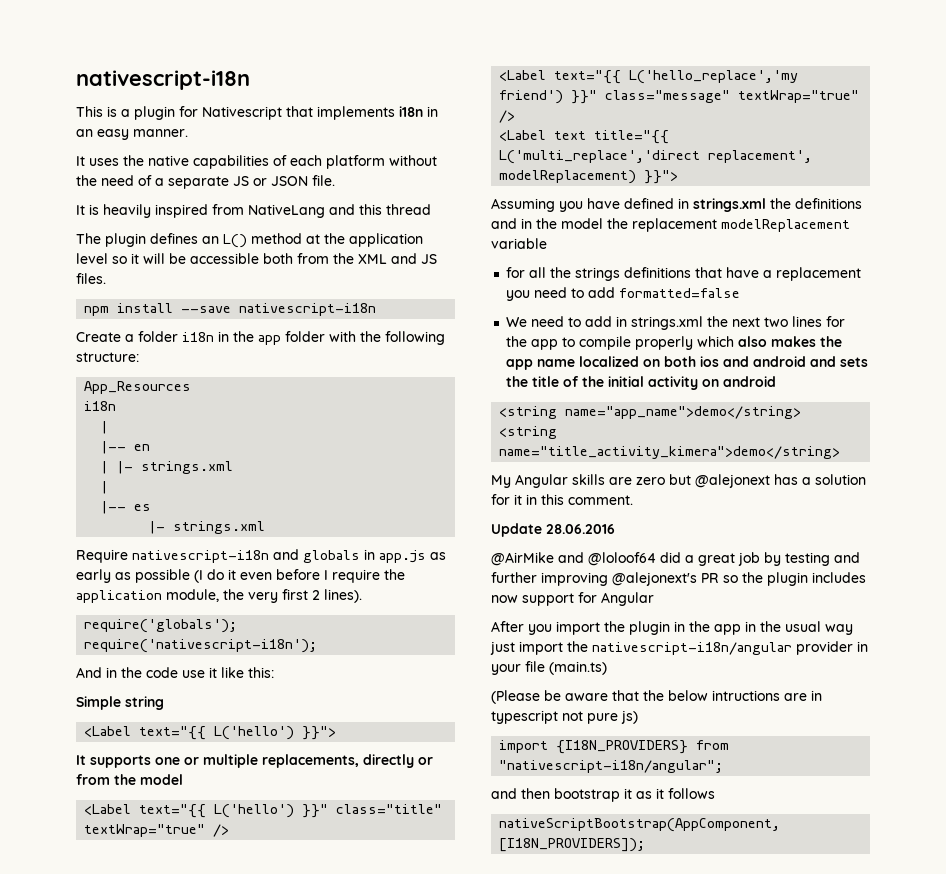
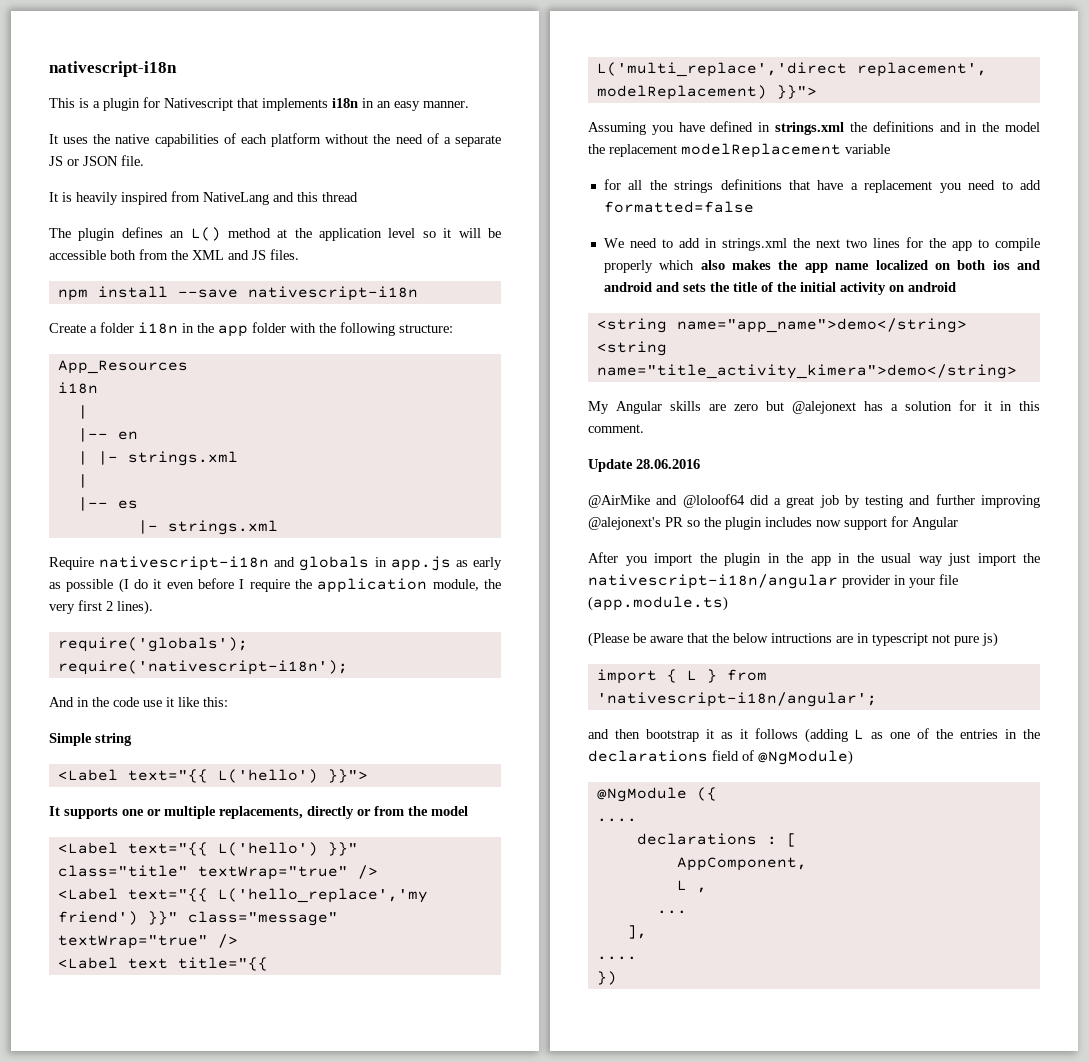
- After you import the plugin in the app in the usual way just import the nativescript-i18n/angular provider in your file (main.ts)
+ After you import the plugin in the app in the usual way just import the nativescript-i18n/angular provider in your file (app.module.ts)
- import {I18N_PROVIDERS} from "nativescript-i18n/angular";
+ import { L } from 'nativescript-i18n/angular';
- and then bootstrap it as it follows
- nativeScriptBootstrap(AppComponent, [I18N_PROVIDERS]);
+ and then bootstrap it as it follows (adding L as one of the entries in the declarations field of @NgModule)
+ @NgModule ({
+ ....
+ declarations : [
+ AppComponent,
+ L ,
+ ...
+ ],
+ ....
+ })

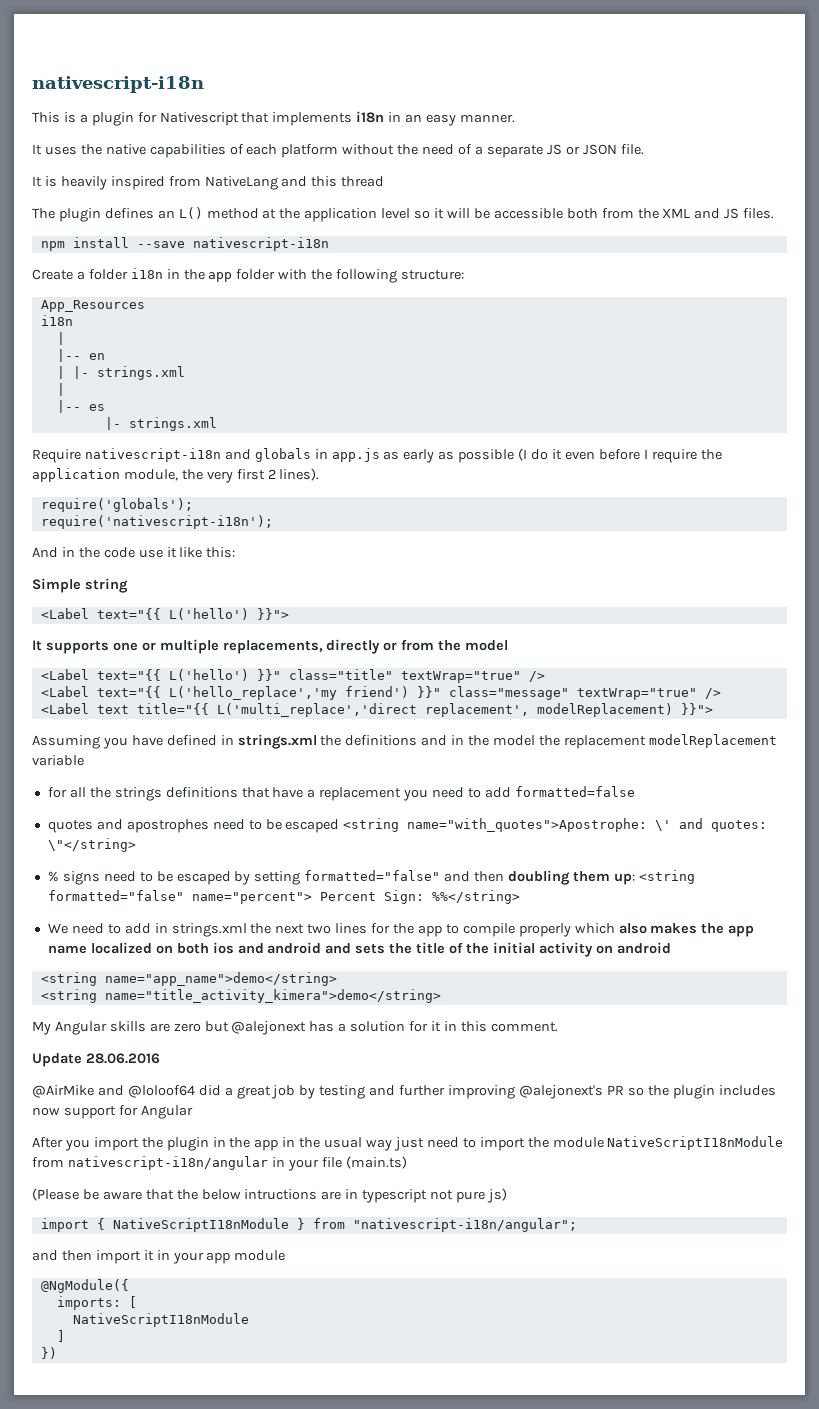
+ quotes and apostrophes need to be escaped <string name="with_quotes">Apostrophe: \' and quotes: \"</string>
+ % signs need to be escaped by setting formatted="false" and then doubling them up: <string formatted="false" name="percent"> Percent Sign: %%</string>
- After you import the plugin in the app in the usual way just import the nativescript-i18n/angular provider in your file (app.module.ts)
+ After you import the plugin in the app in the usual way just need to import the module NativeScriptI18nModule from nativescript-i18n/angular in your file (main.ts)
- import { L } from 'nativescript-i18n/angular';
- and then bootstrap it as it follows (adding L as one of the entries in the declarations field of @NgModule)
- @NgModule ({
- ....
- declarations : [
- AppComponent,
- L ,
- ...
- ],
- ....
+ import { NativeScriptI18nModule } from "nativescript-i18n/angular";
+ and then import it in your app module
+ @NgModule({
+ imports: [
+ NativeScriptI18nModule
+ ]

